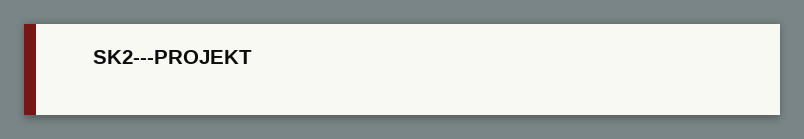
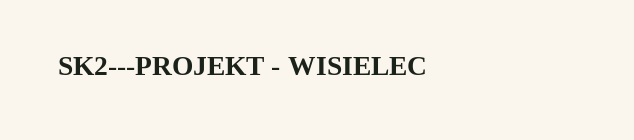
- SK2---PROJEKT
+ SK2---PROJEKT - WISIELEC

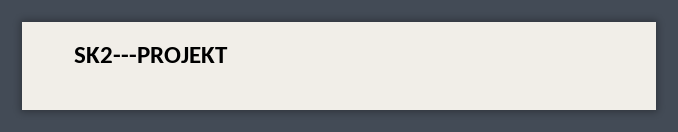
- SK2---PROJEKT - WISIELEC
+ SK2---PROJEKT

